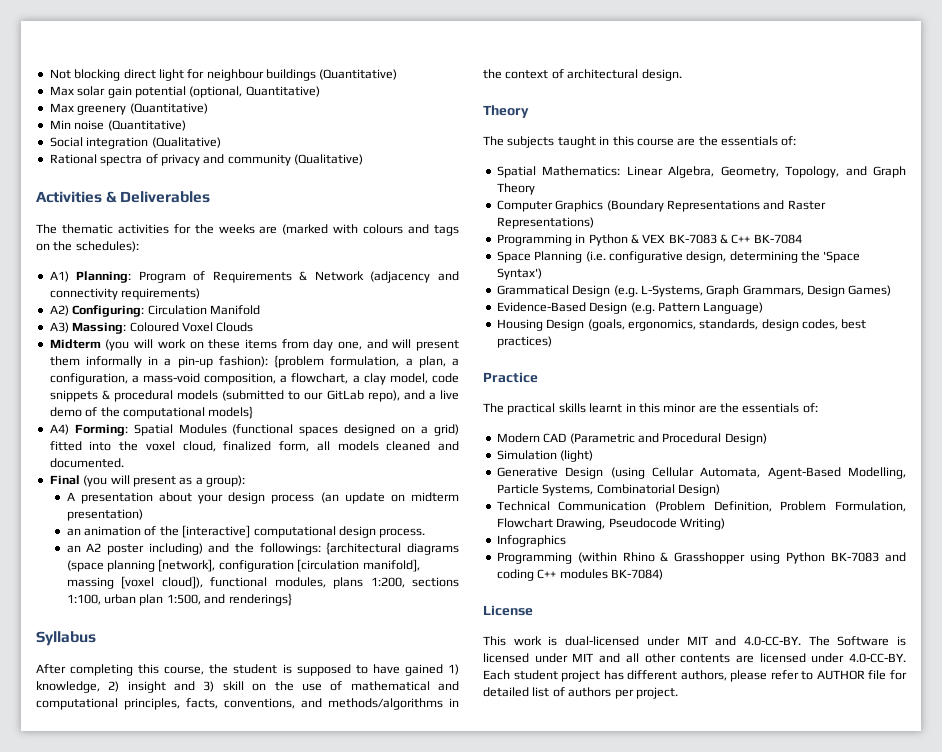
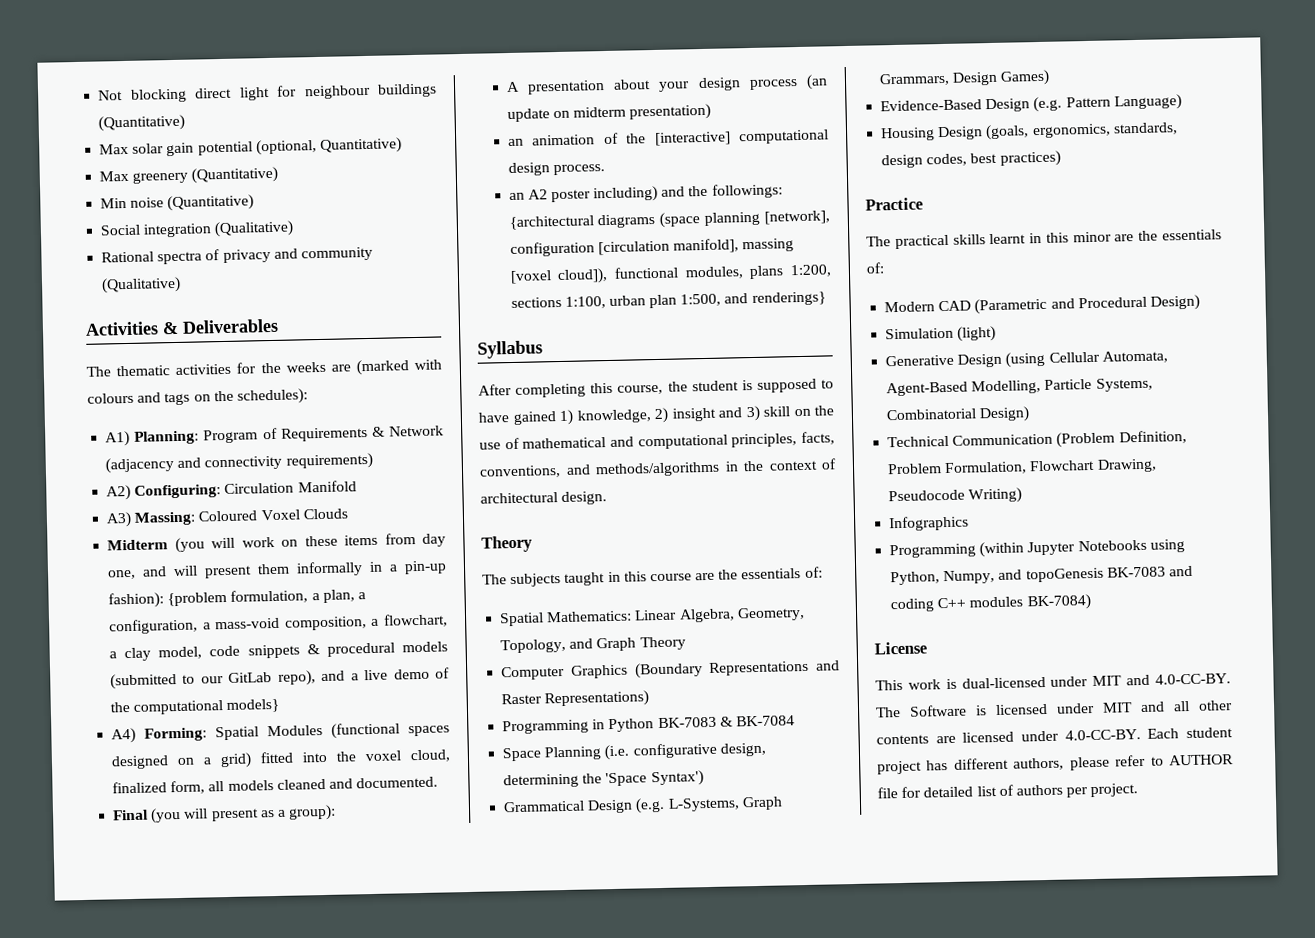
- Programming in Python & VEX BK-7083 & C++ BK-7084
+ Programming in Python BK-7083 & BK-7084
- Programming (within Rhino & Grasshopper using Python BK-7083 and coding C++ modules BK-7084)
+ Programming (within Jupyter Notebooks using Python, Numpy, and topoGenesis BK-7083 and coding C++ modules BK-7084)

